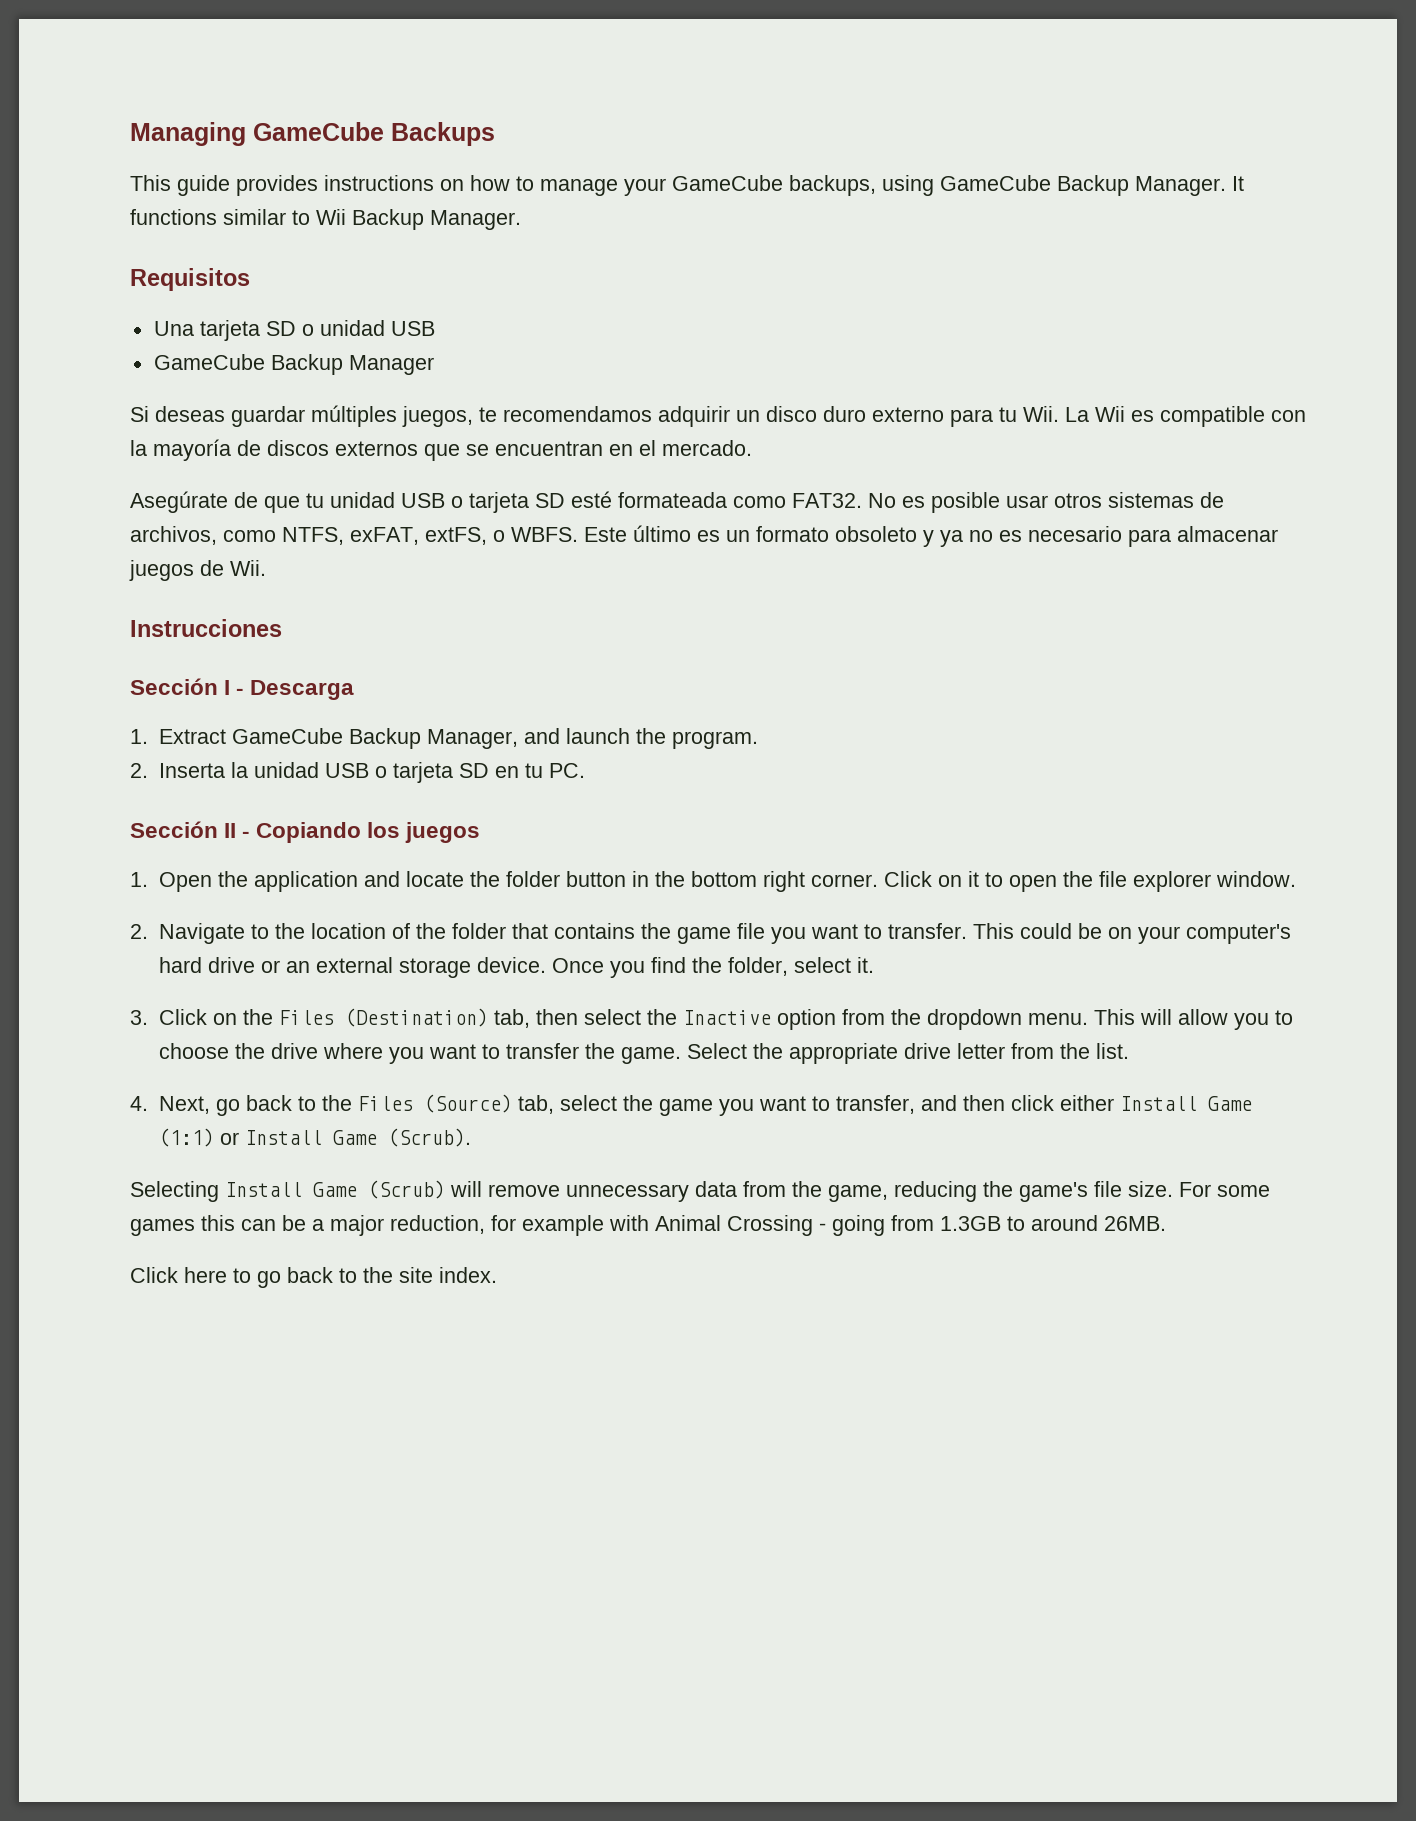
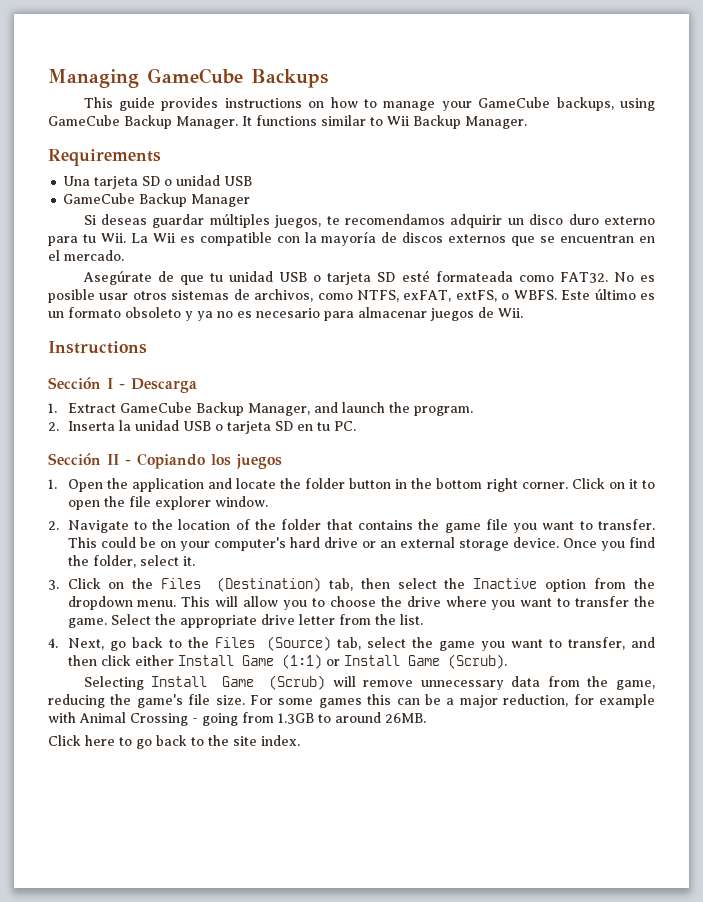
- Requisitos
+ Requirements
- Instrucciones
+ Instructions

